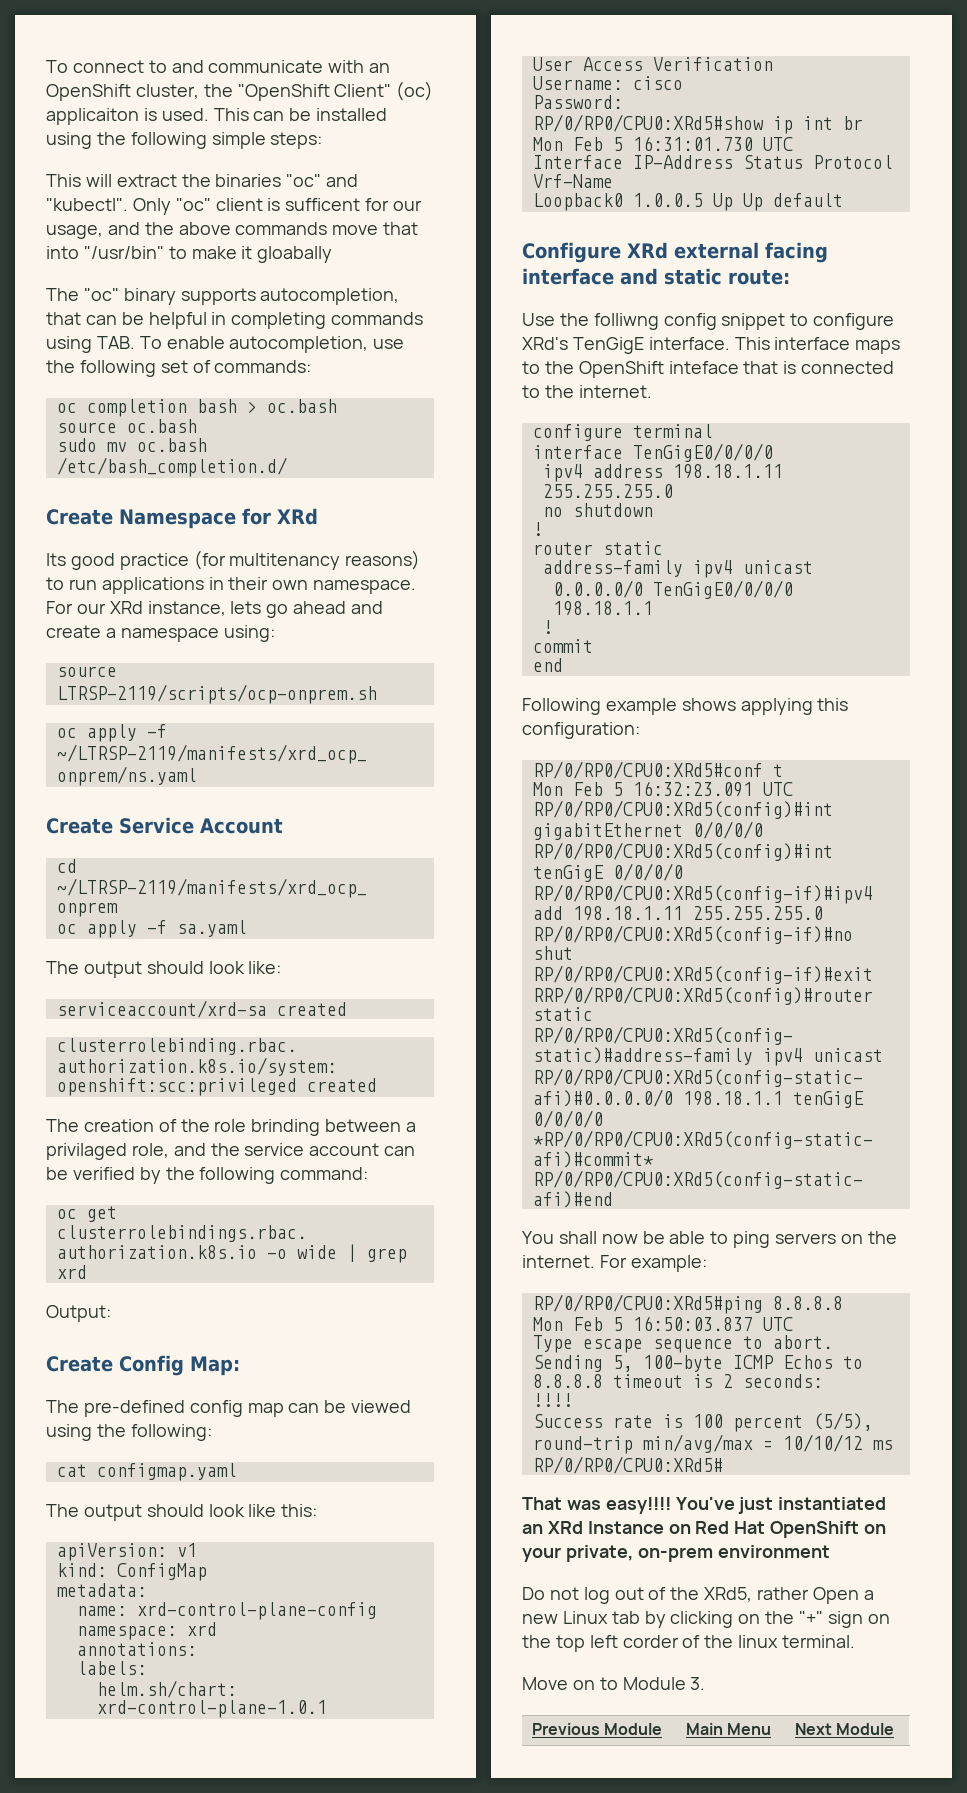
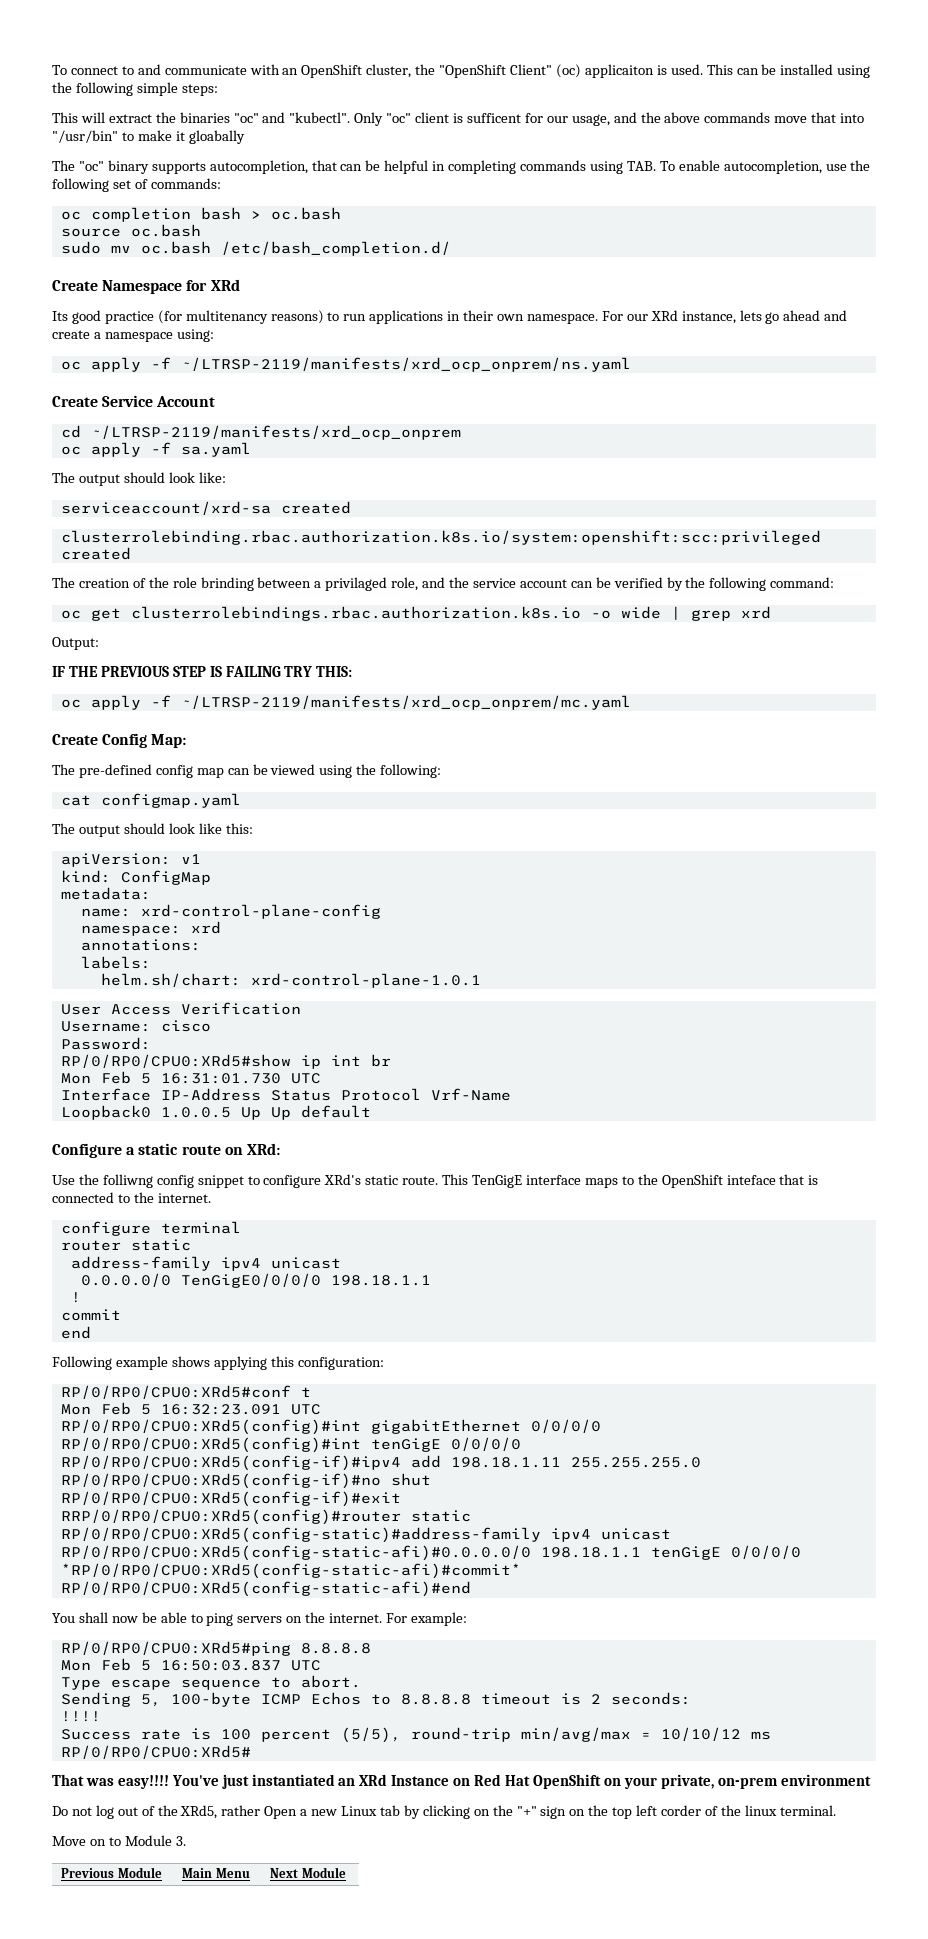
- source LTRSP-2119/scripts/ocp-onprem.sh
+ IF THE PREVIOUS STEP IS FAILING TRY THIS:
+ oc apply -f ~/LTRSP-2119/manifests/xrd_ocp_onprem/mc.yaml
- Configure XRd external facing interface and static route:
+ Configure a static route on XRd:
- Use the folliwng config snippet to configure XRd's TenGigE interface. This interface maps to the OpenShift inteface that is connected to the internet.
+ Use the folliwng config snippet to configure XRd's static route. This TenGigE interface maps to the OpenShift inteface that is connected to the internet.
- interface TenGigE0/0/0/0
- ipv4 address 198.18.1.11 255.255.255.0
- no shutdown
- !

